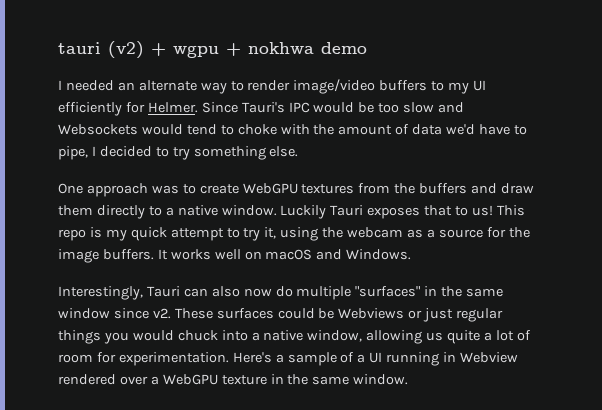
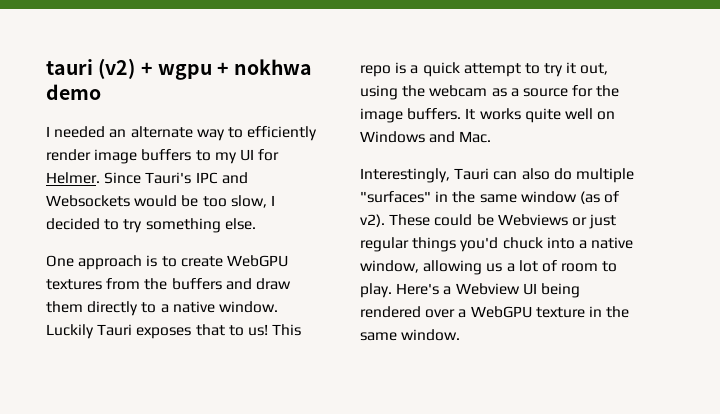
- I needed an alternate way to render image/video buffers to my UI efficiently for Helmer.
+ I needed an alternate way to efficiently render image buffers to my UI for Helmer.
- Since Tauri's IPC would be too slow and Websockets would tend to choke with the amount of data we'd have to pipe, I decided to try something else.
+ Since Tauri's IPC and Websockets would be too slow, I decided to try something else.
- One approach was to create WebGPU textures from the buffers and draw them directly to a native window.
+ One approach is to create WebGPU textures from the buffers and draw them directly to a native window.
- This repo is my quick attempt to try it, using the webcam as a source for the image buffers.
+ This repo is a quick attempt to try it out, using the webcam as a source for the image buffers.
- It works well on macOS and Windows.
+ It works quite well on Windows and Mac.
- Interestingly, Tauri can also now do multiple "surfaces" in the same window since v2. These surfaces could be Webviews or just regular things you would chuck into a native window, allowing us quite a lot of room for experimentation. Here's a sample of a UI running in Webview rendered over a WebGPU texture in the same window.
+ Interestingly, Tauri can also do multiple "surfaces" in the same window (as of v2). These could be Webviews or just regular things you'd chuck into a native window, allowing us a lot of room to play. Here's a Webview UI being rendered over a WebGPU texture in the same window.

